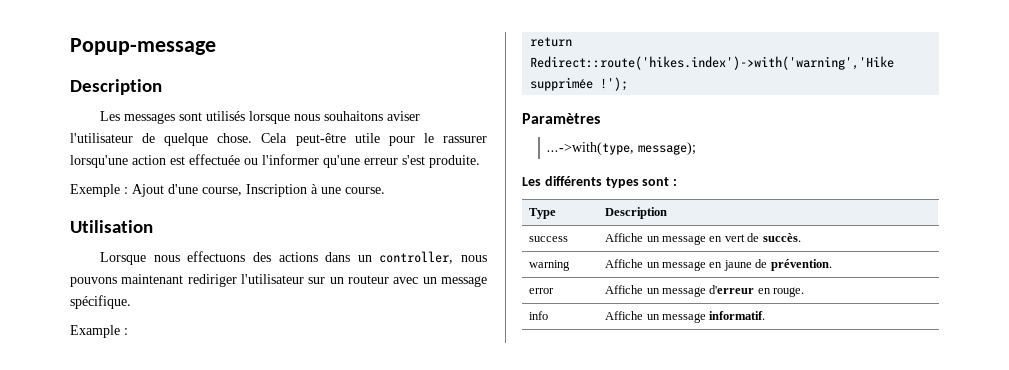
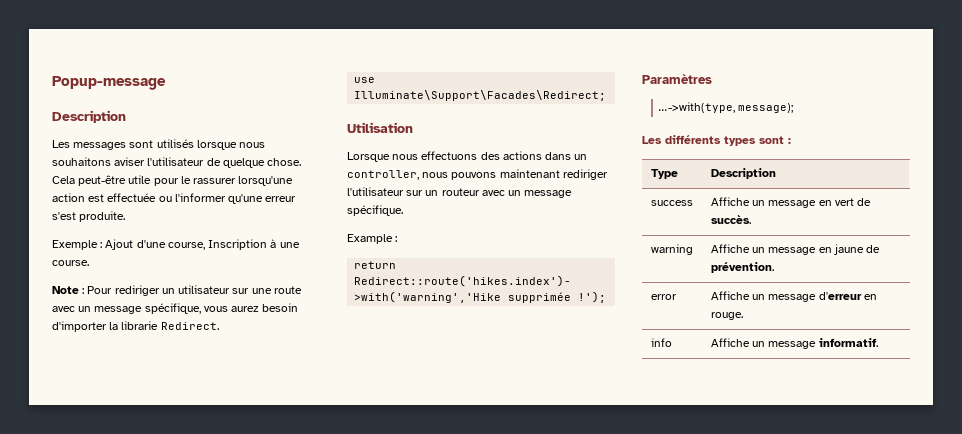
+ Note : Pour rediriger un utilisateur sur une route avec un message spécifique, vous aurez besoin d'importer la librarie Redirect.
+ use Illuminate\Support\Facades\Redirect;

